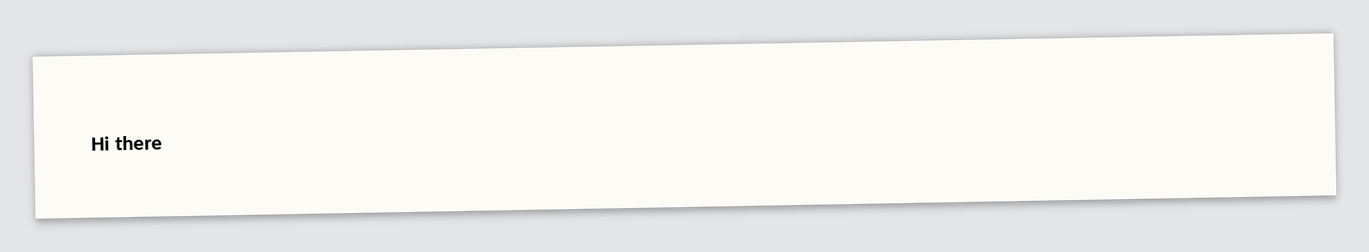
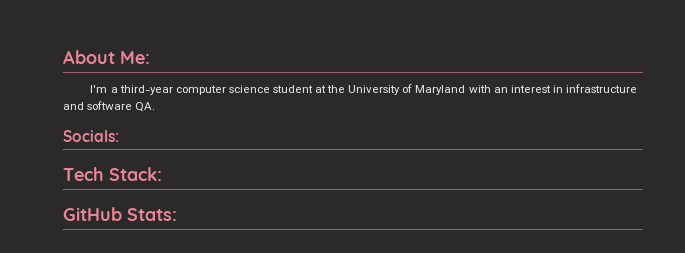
- Hi there
+ About Me:
+ I'm a third-year computer science student at the University of Maryland with an interest in infrastructure and software QA.
+ Socials:
+ Tech Stack:
+ GitHub Stats:

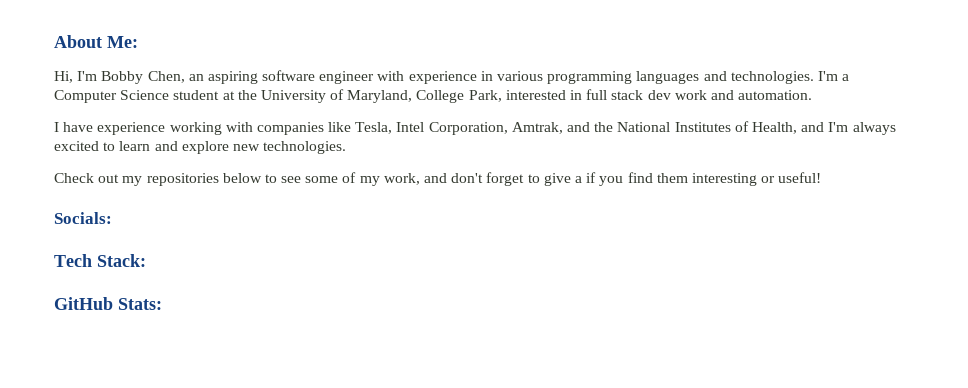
- I'm a third-year computer science student at the University of Maryland with an interest in infrastructure and software QA.
+ Hi, I'm Bobby Chen, an aspiring software engineer with experience in various programming languages and technologies. I'm a Computer Science student at the University of Maryland, College Park, interested in full stack dev work and automation.
+ I have experience working with companies like Tesla, Intel Corporation, Amtrak, and the National Institutes of Health, and I'm always excited to learn and explore new technologies.
+ Check out my repositories below to see some of my work, and don't forget to give a if you find them interesting or useful!

